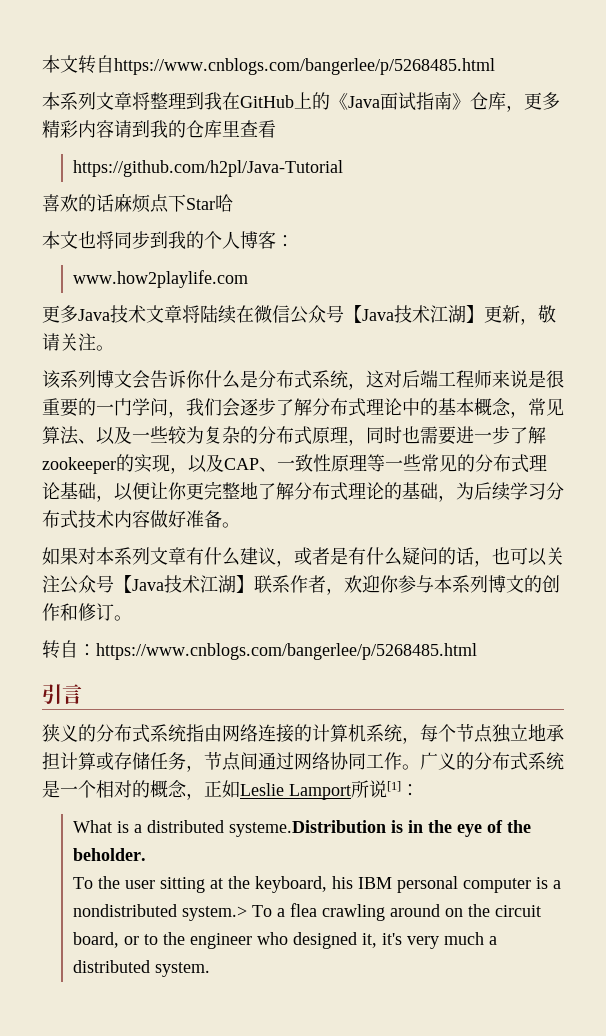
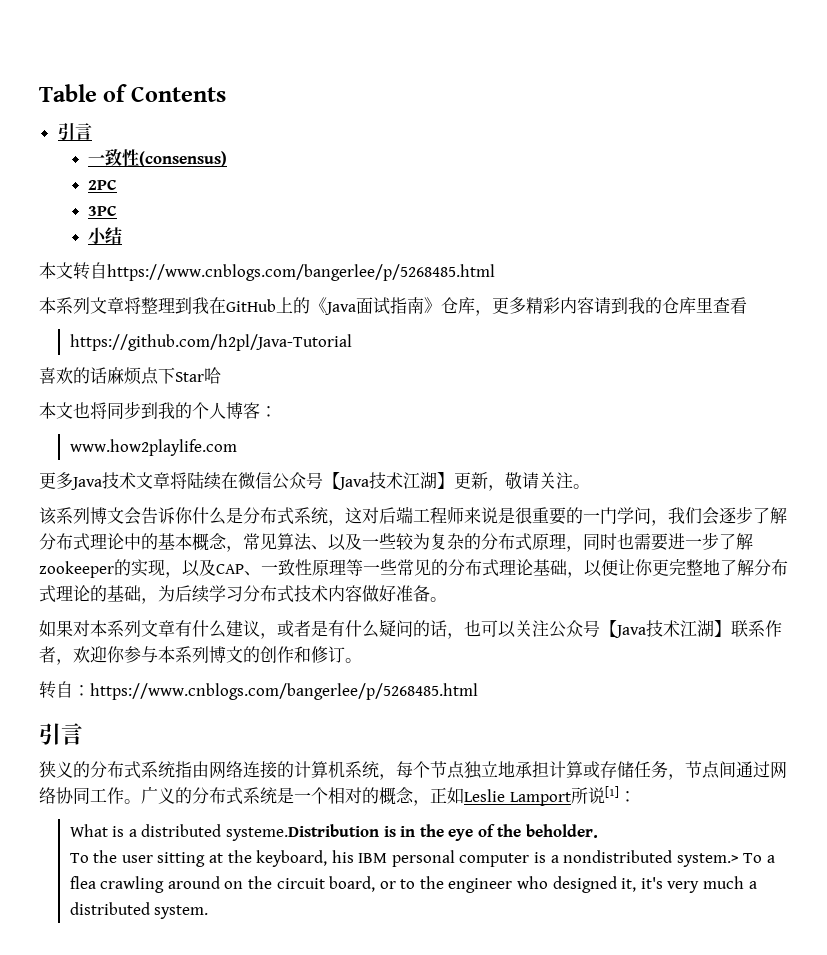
+ Table of Contents
+ 引言
+ 一致性(consensus)
+ 2PC
+ 3PC
+ 小结

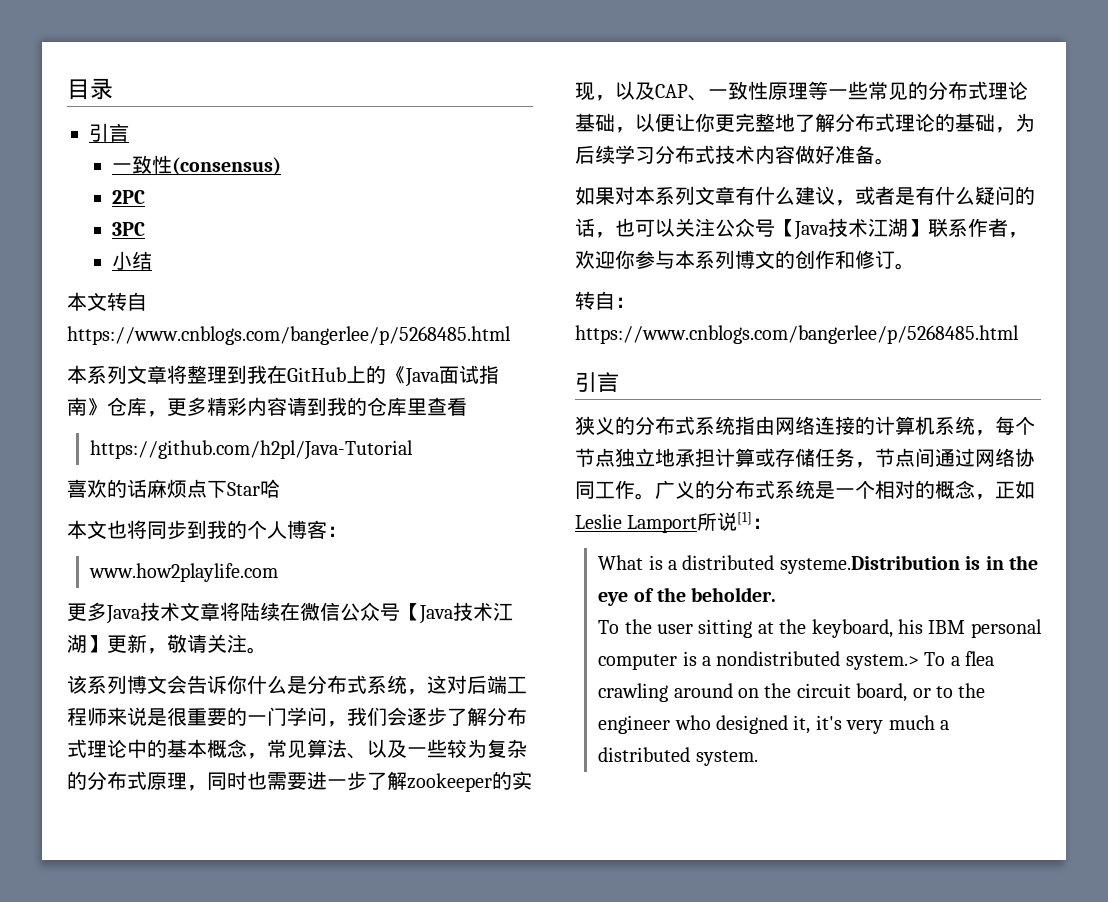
- Table of Contents
+ 目录

